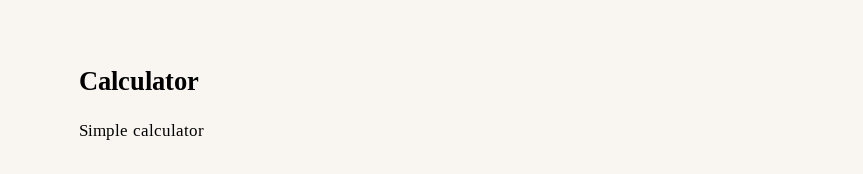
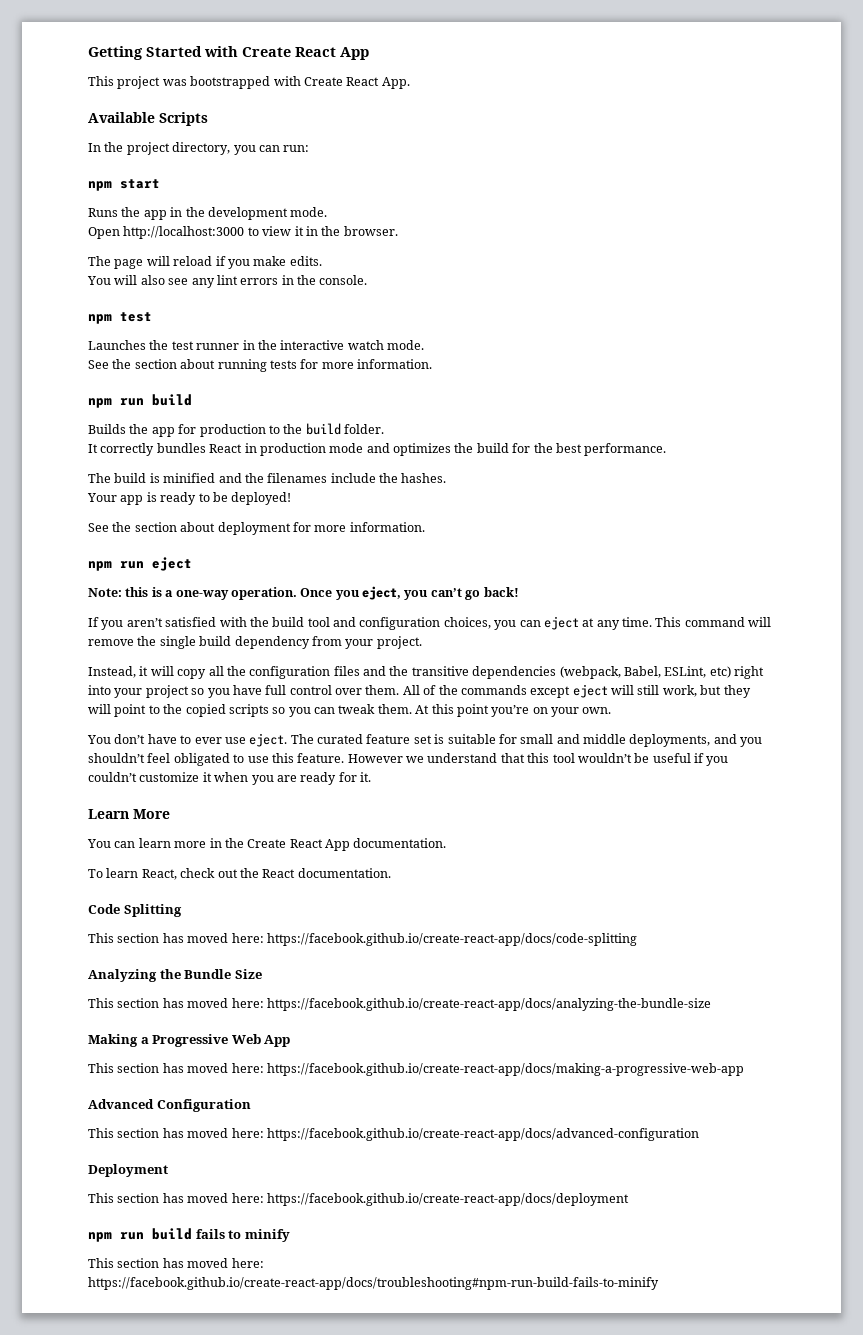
- Calculator
- Simple calculator
+ Getting Started with Create React App
+ This project was bootstrapped with Create React App.
+ Available Scripts
+ In the project directory, you can run:
+ npm start
+ Runs the app in the development mode.
+ Open http://localhost:3000 to view it in the browser.
+ The page will reload if you make edits.
+ You will also see any lint errors in the console.
+ npm test
+ Launches the test runner in the interactive watch mode.
+ See the section about running tests for more information.
+ npm run build
+ Builds the app for production to the build folder.
+ It correctly bundles React in production mode and optimizes the build for the best performance.
+ The build is minified and the filenames include the hashes.
+ Your app is ready to be deployed!
+ See the section about deployment for more information.
+ npm run eject
+ Note: this is a one-way operation. Once you eject, you can’t go back!
+ If you aren’t satisfied with the build tool and configuration choices, you can eject at any time. This command will remove the single build dependency from your project.
+ Instead, it will copy all the configuration files and the transitive dependencies (webpack, Babel, ESLint, etc) right into your project so you have full control over them. All of the commands except eject will still work, but they will point to the copied scripts so you can tweak them. At this point you’re on your own.
+ You don’t have to ever use eject. The curated feature set is suitable for small and middle deployments, and you shouldn’t feel obligated to use this feature. However we understand that this tool wouldn’t be useful if you couldn’t customize it when you are ready for it.
+ Learn More
+ You can learn more in the Create React App documentation.
+ To learn React, check out the React documentation.
+ Code Splitting
+ This section has moved here: https://facebook.github.io/create-react-app/docs/code-splitting
+ Analyzing the Bundle Size
+ This section has moved here: https://facebook.github.io/create-react-app/docs/analyzing-the-bundle-size
+ Making a Progressive Web App
+ This section has moved here: https://facebook.github.io/create-react-app/docs/making-a-progressive-web-app
+ Advanced Configuration
+ This section has moved here: https://facebook.github.io/create-react-app/docs/advanced-configuration
+ Deployment
+ This section has moved here: https://facebook.github.io/create-react-app/docs/deployment
+ npm run build fails to minify
+ This section has moved here: https://facebook.github.io/create-react-app/docs/troubleshooting#npm-run-build-fails-to-minify

